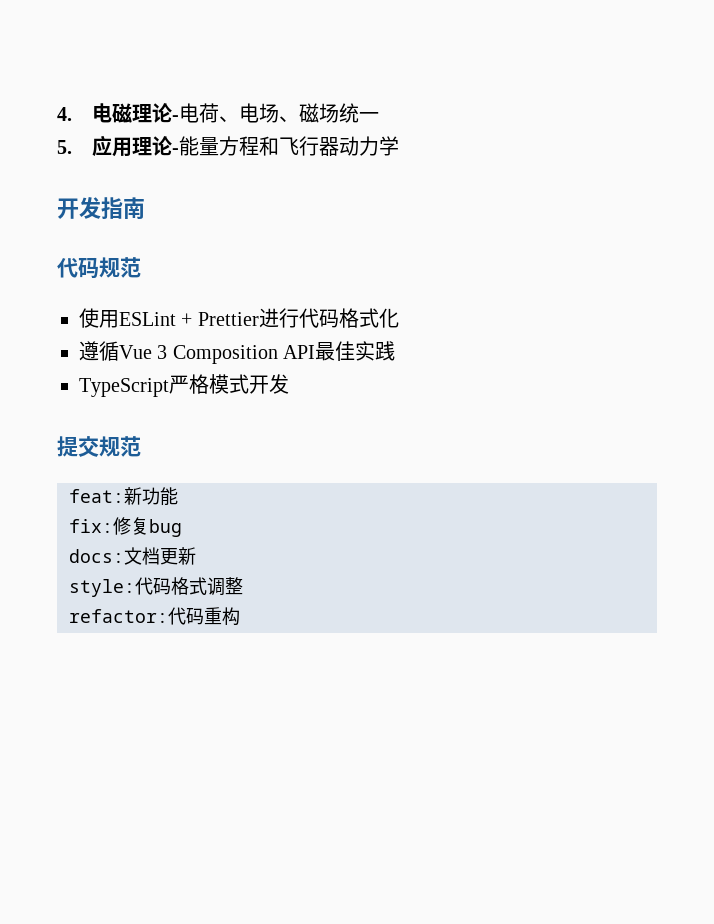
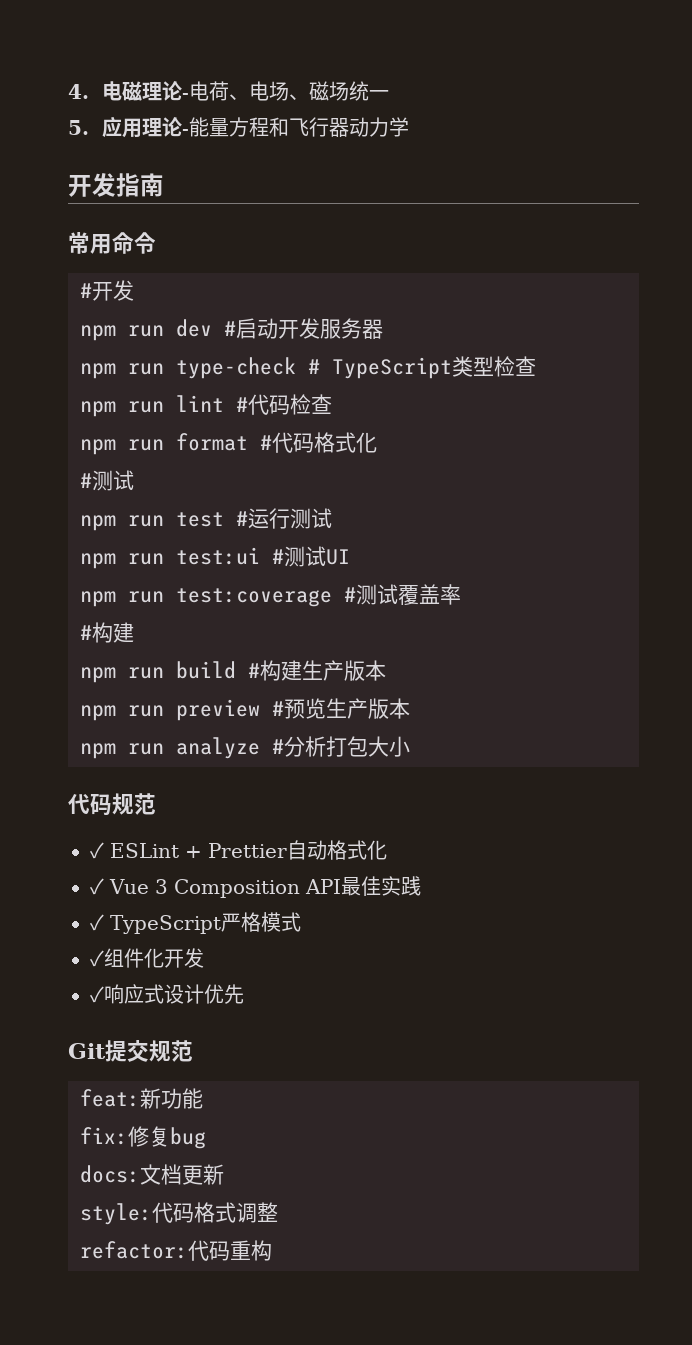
+ 常用命令
+ #开发
+ npm run dev #启动开发服务器
+ npm run type-check # TypeScript类型检查
+ npm run lint #代码检查
+ npm run format #代码格式化
+ #测试
+ npm run test #运行测试
+ npm run test:ui #测试UI
+ npm run test:coverage #测试覆盖率
+ #构建
+ npm run build #构建生产版本
+ npm run preview #预览生产版本
+ npm run analyze #分析打包大小
  代码规范
- 使用ESLint + Prettier进行代码格式化
- 遵循Vue 3 Composition API最佳实践
+ ✓ ESLint + Prettier自动格式化
+ ✓ Vue 3 Composition API最佳实践
- TypeScript严格模式开发
- 提交规范
+ ✓ TypeScript严格模式
+ ✓组件化开发
+ ✓响应式设计优先
+ Git提交规范

